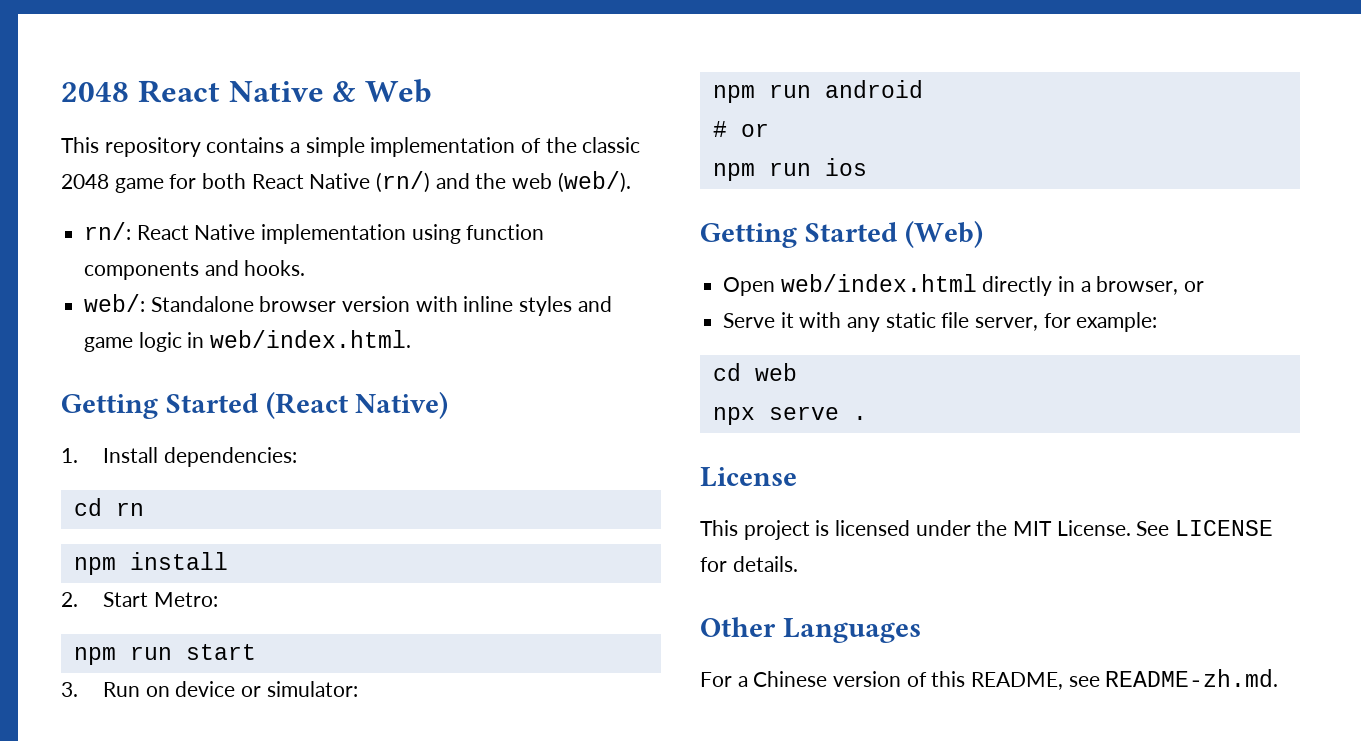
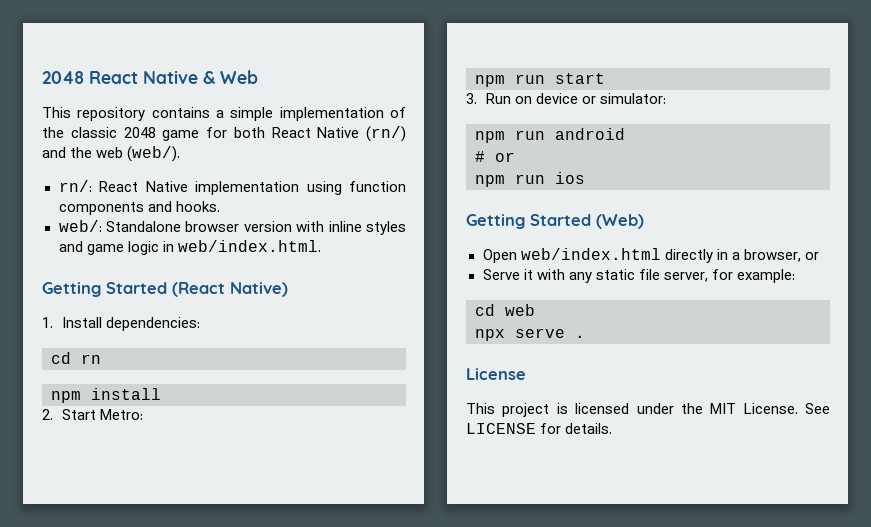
- Other Languages
- For a Chinese version of this README, see README-zh.md.

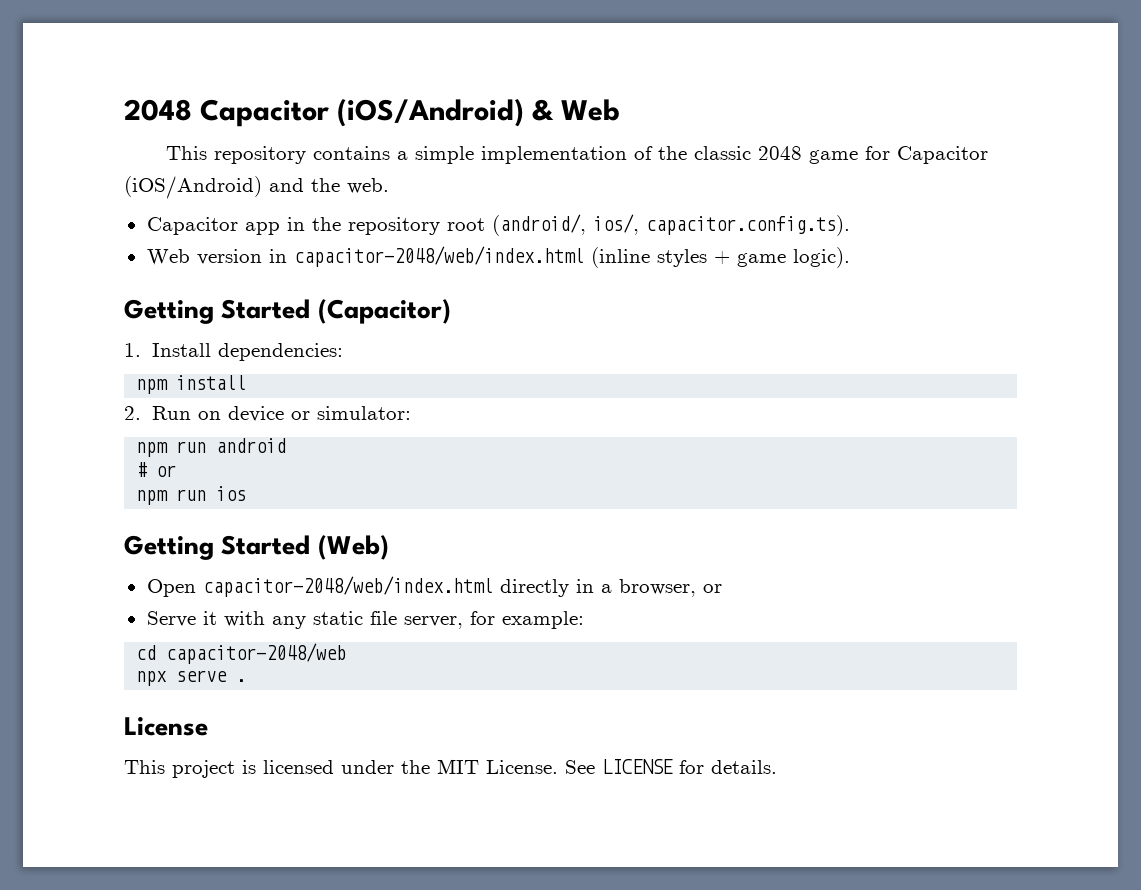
- 2048 React Native & Web
+ 2048 Capacitor (iOS/Android) & Web
- This repository contains a simple implementation of the classic 2048 game for both React Native (rn/) and the web (web/).
- rn/: React Native implementation using function components and hooks.
- web/: Standalone browser version with inline styles and game logic in web/index.html.
- Getting Started (React Native)
+ This repository contains a simple implementation of the classic 2048 game for Capacitor (iOS/Android) and the web.
+ Capacitor app in the repository root (android/, ios/, capacitor.config.ts).
+ Web version in capacitor-2048/web/index.html (inline styles + game logic).
+ Getting Started (Capacitor)
- cd rn
- 2. Start Metro:
- npm run start
- 3. Run on device or simulator:
+ 2. Run on device or simulator:
- Open web/index.html directly in a browser, or
+ Open capacitor-2048/web/index.html directly in a browser, or
- cd web
+ cd capacitor-2048/web

